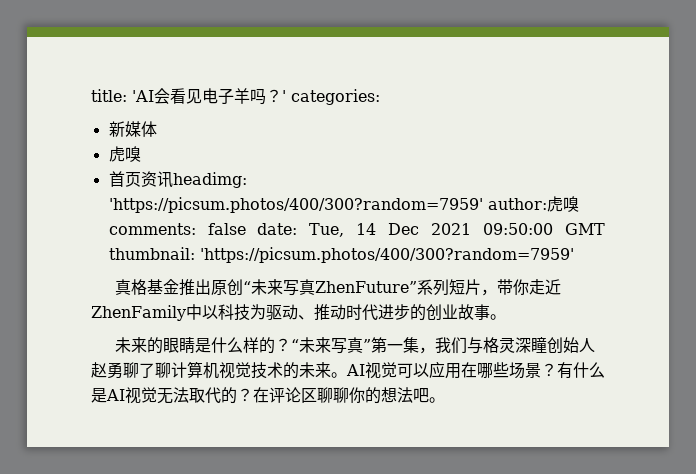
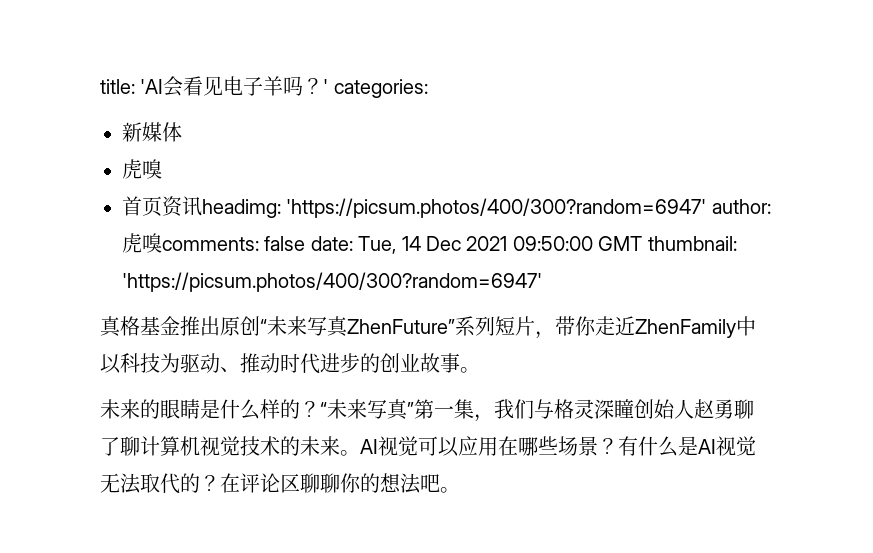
- 首页资讯headimg: 'https://picsum.photos/400/300?random=7959' author:虎嗅comments: false date: Tue, 14 Dec 2021 09:50:00 GMT thumbnail: 'https://picsum.photos/400/300?random=7959'
+ 首页资讯headimg: 'https://picsum.photos/400/300?random=6947' author:虎嗅comments: false date: Tue, 14 Dec 2021 09:50:00 GMT thumbnail: 'https://picsum.photos/400/300?random=6947'

